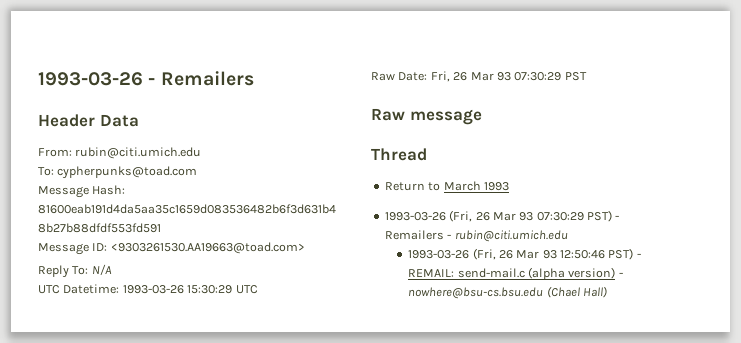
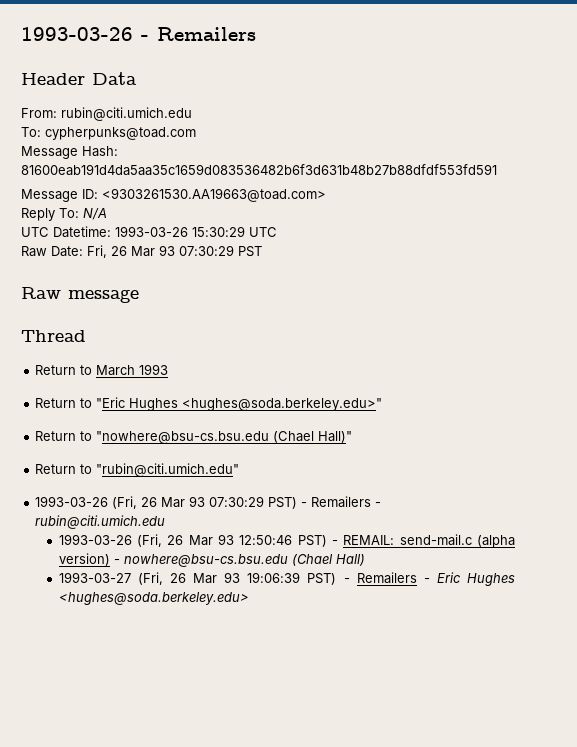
+ Return to "Eric Hughes <hughes@soda.berkeley.edu>"
+ Return to "nowhere@bsu-cs.bsu.edu (Chael Hall)"
+ Return to "rubin@citi.umich.edu"
+ 1993-03-27 (Fri, 26 Mar 93 19:06:39 PST) - Remailers - Eric Hughes <hughes@soda.berkeley.edu>

